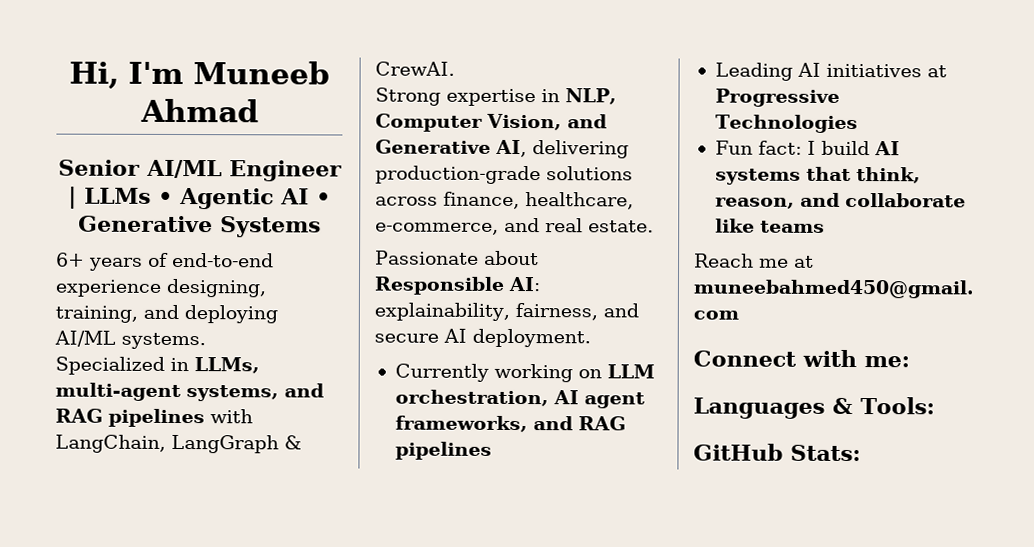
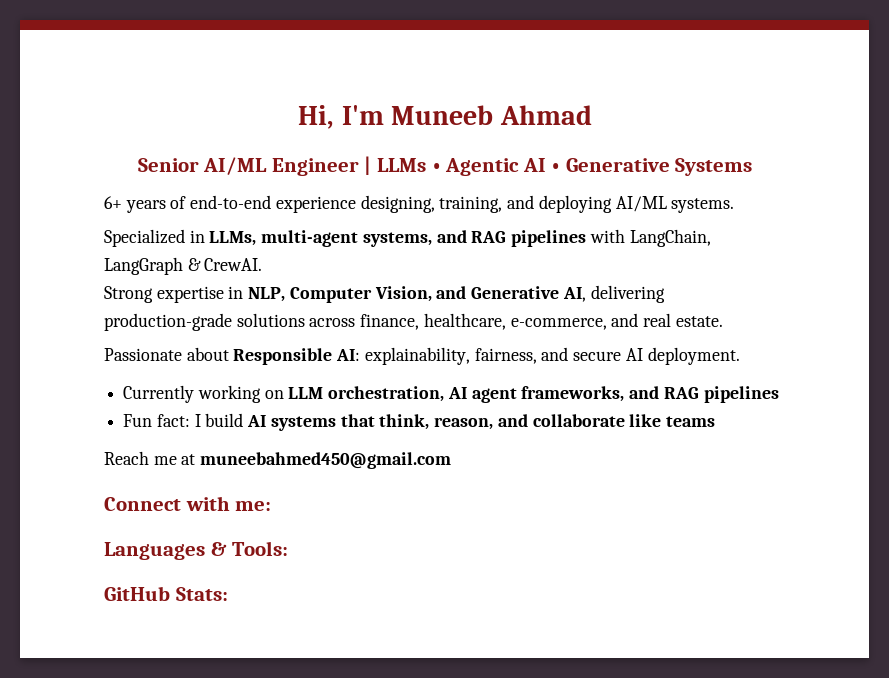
- Leading AI initiatives at Progressive Technologies

